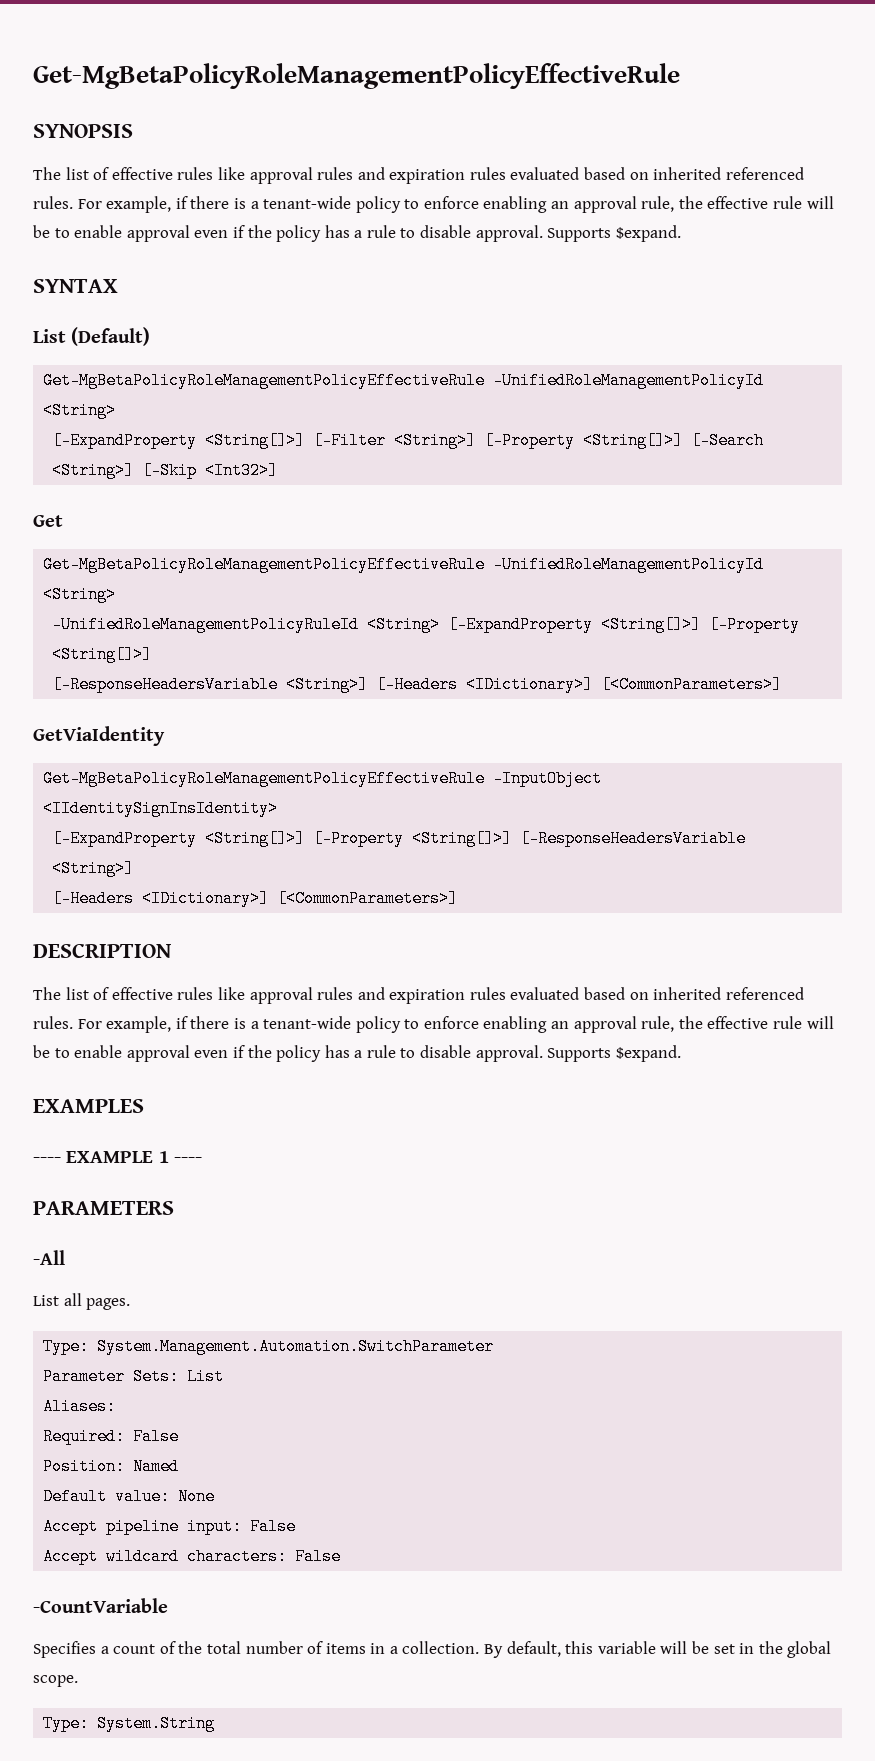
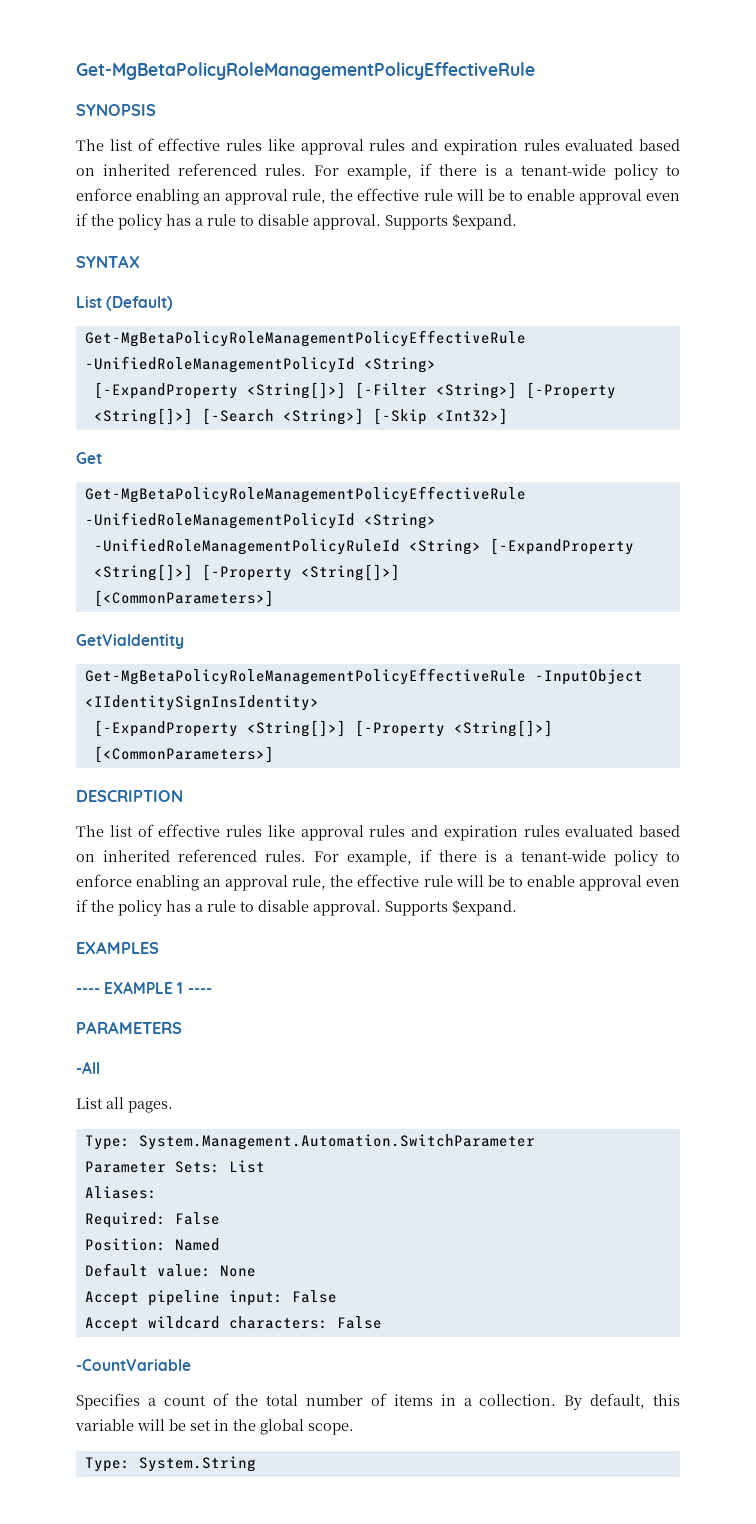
  -UnifiedRoleManagementPolicyRuleId <String> [-ExpandProperty <String[]>] [-Property <String[]>]
- [-ResponseHeadersVariable <String>] [-Headers <IDictionary>] [<CommonParameters>]
+ [<CommonParameters>]
- [-ExpandProperty <String[]>] [-Property <String[]>] [-ResponseHeadersVariable <String>]
- [-Headers <IDictionary>] [<CommonParameters>]
+ [-ExpandProperty <String[]>] [-Property <String[]>] [<CommonParameters>]

